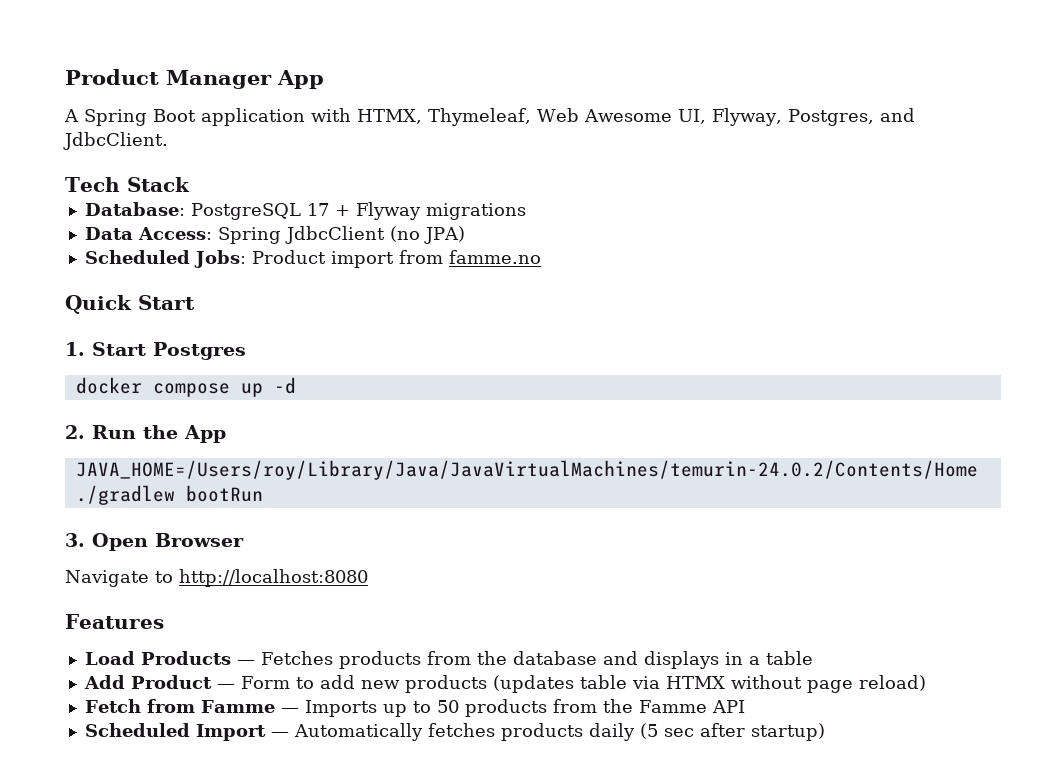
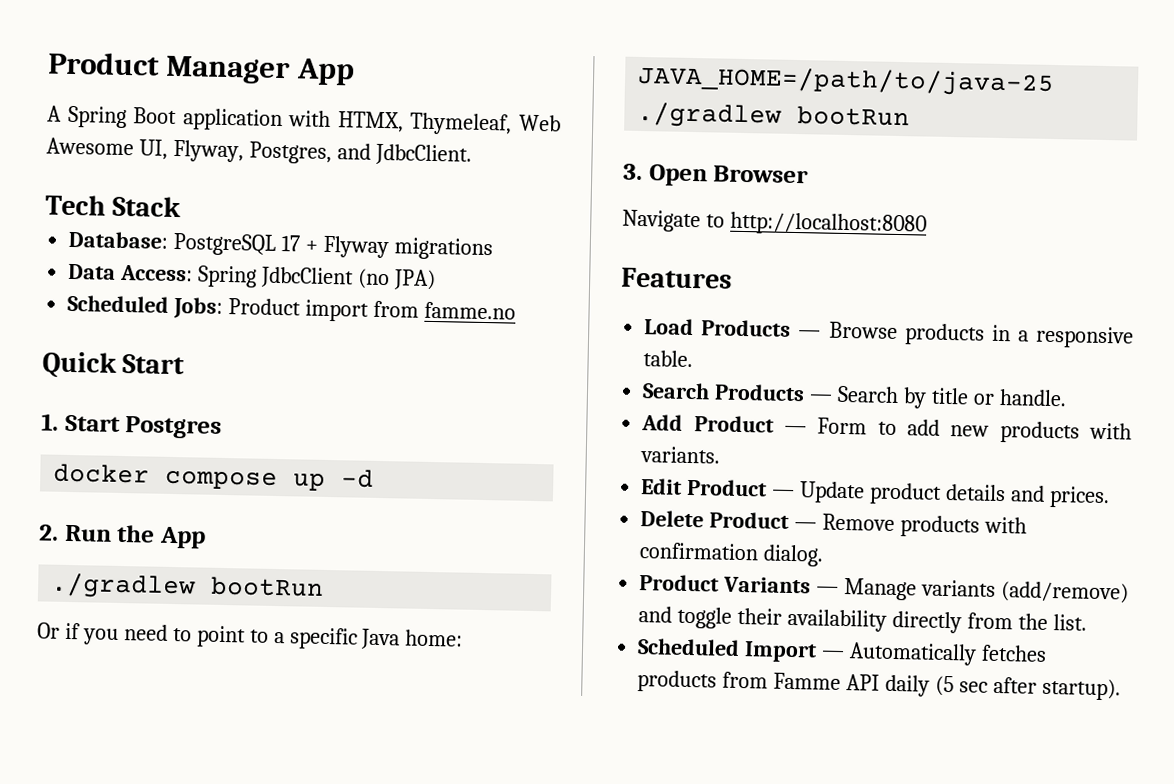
  2. Run the App
- JAVA_HOME=/Users/roy/Library/Java/JavaVirtualMachines/temurin-24.0.2/Contents/Home ./gradlew bootRun
+ ./gradlew bootRun
+ Or if you need to point to a specific Java home:
+ JAVA_HOME=/path/to/java-25 ./gradlew bootRun
- Load Products — Fetches products from the database and displays in a table
+ Load Products — Browse products in a responsive table.
+ Search Products — Search by title or handle.
- Add Product — Form to add new products (updates table via HTMX without page reload)
- Fetch from Famme — Imports up to 50 products from the Famme API
+ Add Product — Form to add new products with variants.
+ Edit Product — Update product details and prices.
+ Delete Product — Remove products with confirmation dialog.
+ Product Variants — Manage variants (add/remove) and toggle their availability directly from the list.
- Scheduled Import — Automatically fetches products daily (5 sec after startup)
+ Scheduled Import — Automatically fetches products from Famme API daily (5 sec after startup).

